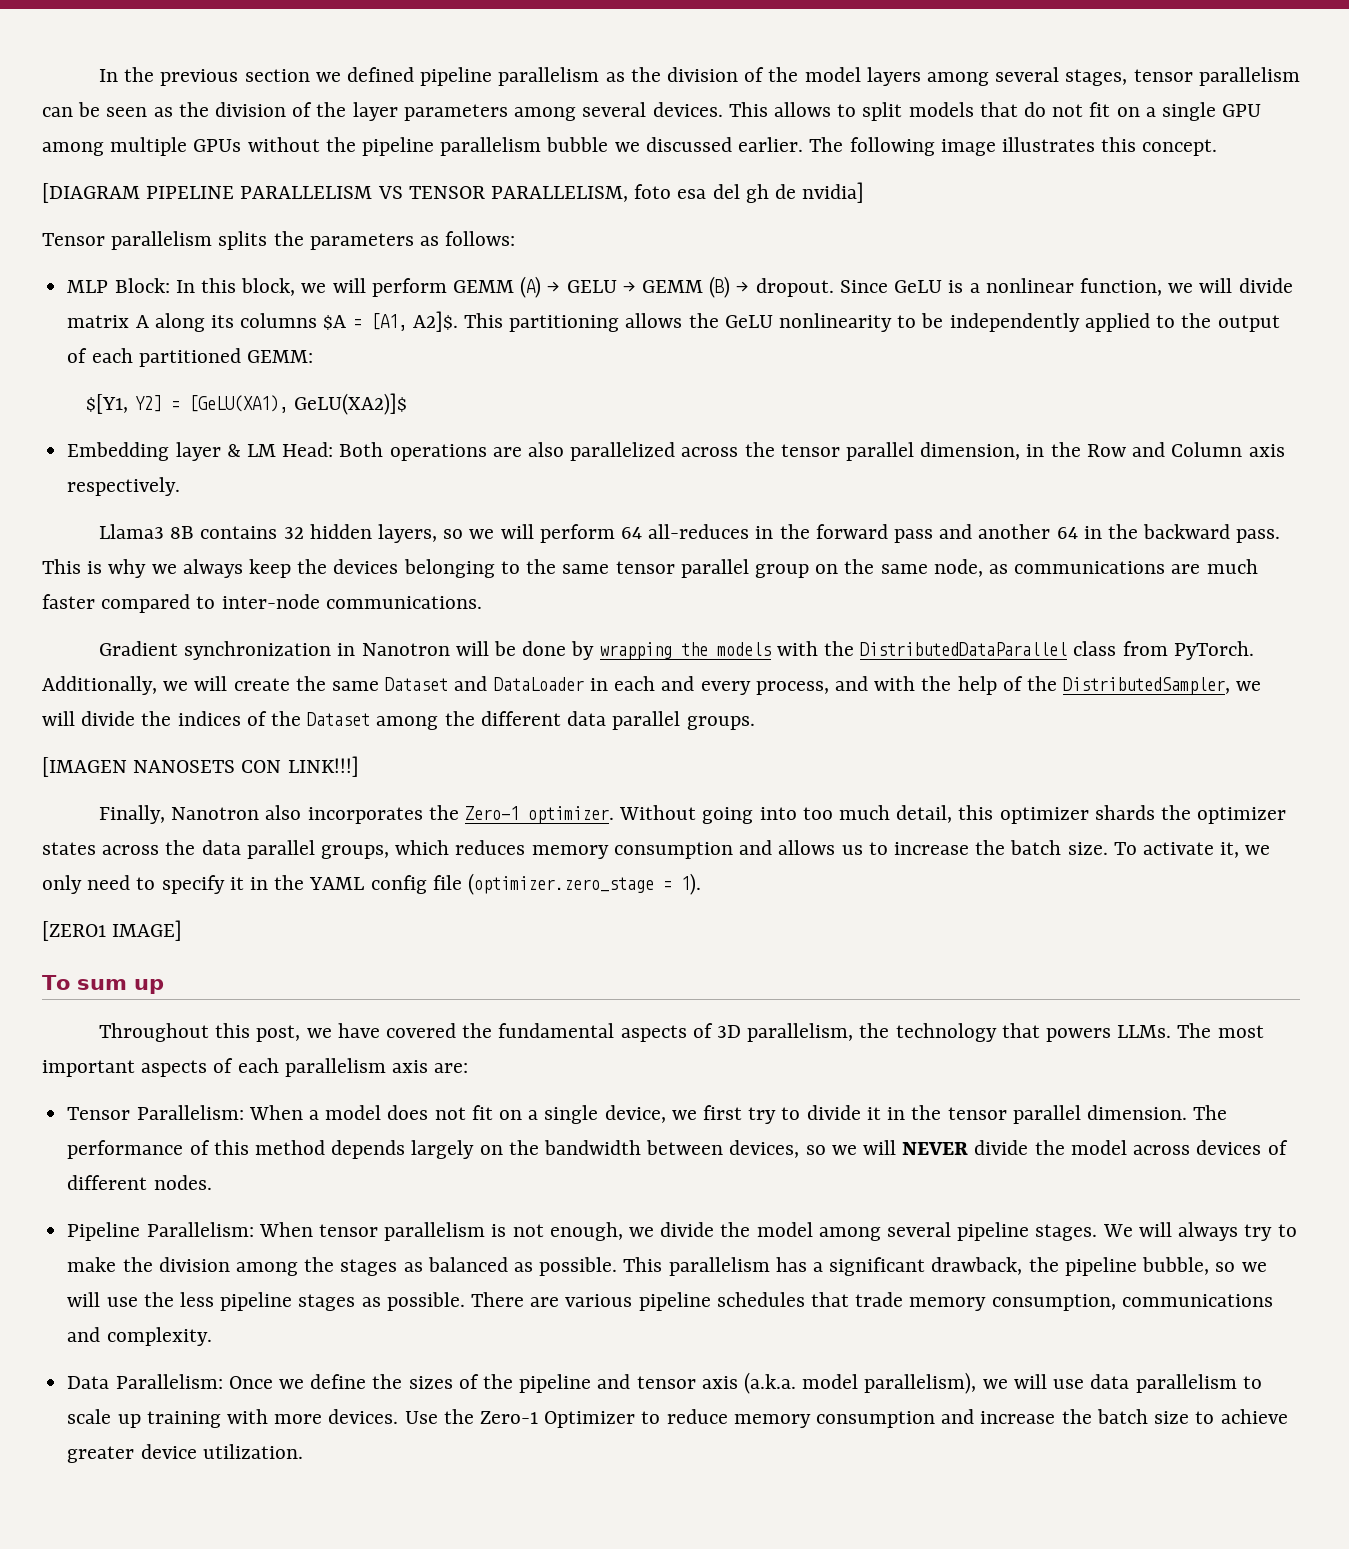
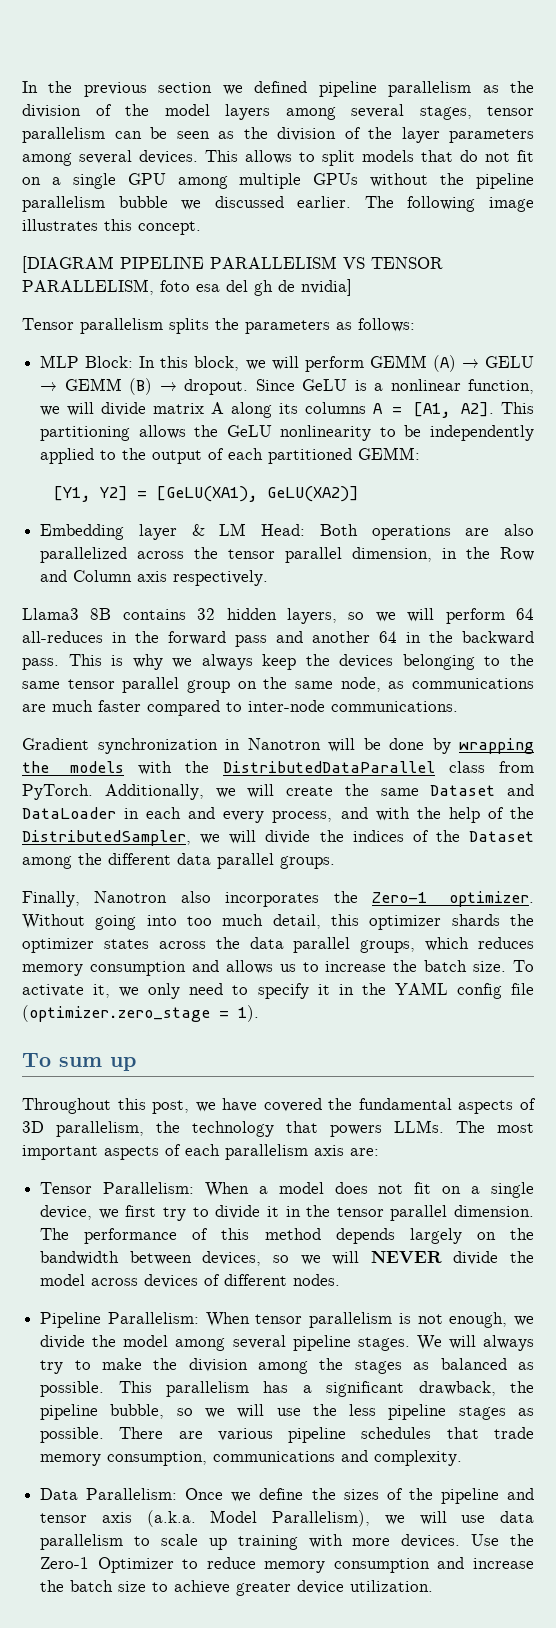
- Since GeLU is a nonlinear function, we will divide matrix A along its columns $A = [A1, A2]$. This partitioning allows the GeLU nonlinearity to be independently applied to the output of each partitioned GEMM:
+ Since GeLU is a nonlinear function, we will divide matrix A along its columns A = [A1, A2]. This partitioning allows the GeLU nonlinearity to be independently applied to the output of each partitioned GEMM:
- $[Y1, Y2] = [GeLU(XA1), GeLU(XA2)]$
+ [Y1, Y2] = [GeLU(XA1), GeLU(XA2)]
- [IMAGEN NANOSETS CON LINK!!!]
- [ZERO1 IMAGE]
- Data Parallelism: Once we define the sizes of the pipeline and tensor axis (a.k.a. model parallelism), we will use data parallelism to scale up training with more devices.
+ Data Parallelism: Once we define the sizes of the pipeline and tensor axis (a.k.a. Model Parallelism), we will use data parallelism to scale up training with more devices.

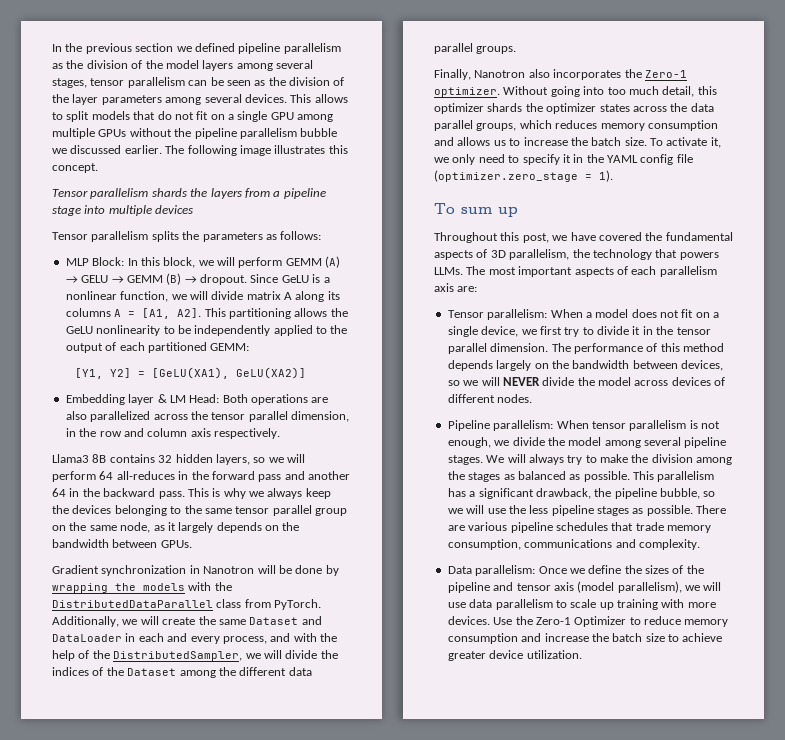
- [DIAGRAM PIPELINE PARALLELISM VS TENSOR PARALLELISM, foto esa del gh de nvidia]
+ Tensor parallelism shards the layers from a pipeline stage into multiple devices
- Embedding layer & LM Head: Both operations are also parallelized across the tensor parallel dimension, in the Row and Column axis respectively.
+ Embedding layer & LM Head: Both operations are also parallelized across the tensor parallel dimension, in the row and column axis respectively.
- This is why we always keep the devices belonging to the same tensor parallel group on the same node, as communications are much faster compared to inter-node communications.
+ This is why we always keep the devices belonging to the same tensor parallel group on the same node, as it largely depends on the bandwidth between GPUs.
- Tensor Parallelism: When a model does not fit on a single device, we first try to divide it in the tensor parallel dimension.
+ Tensor parallelism: When a model does not fit on a single device, we first try to divide it in the tensor parallel dimension.
- Pipeline Parallelism: When tensor parallelism is not enough, we divide the model among several pipeline stages.
+ Pipeline parallelism: When tensor parallelism is not enough, we divide the model among several pipeline stages.
- Data Parallelism: Once we define the sizes of the pipeline and tensor axis (a.k.a. Model Parallelism), we will use data parallelism to scale up training with more devices.
+ Data parallelism: Once we define the sizes of the pipeline and tensor axis (model parallelism), we will use data parallelism to scale up training with more devices.

